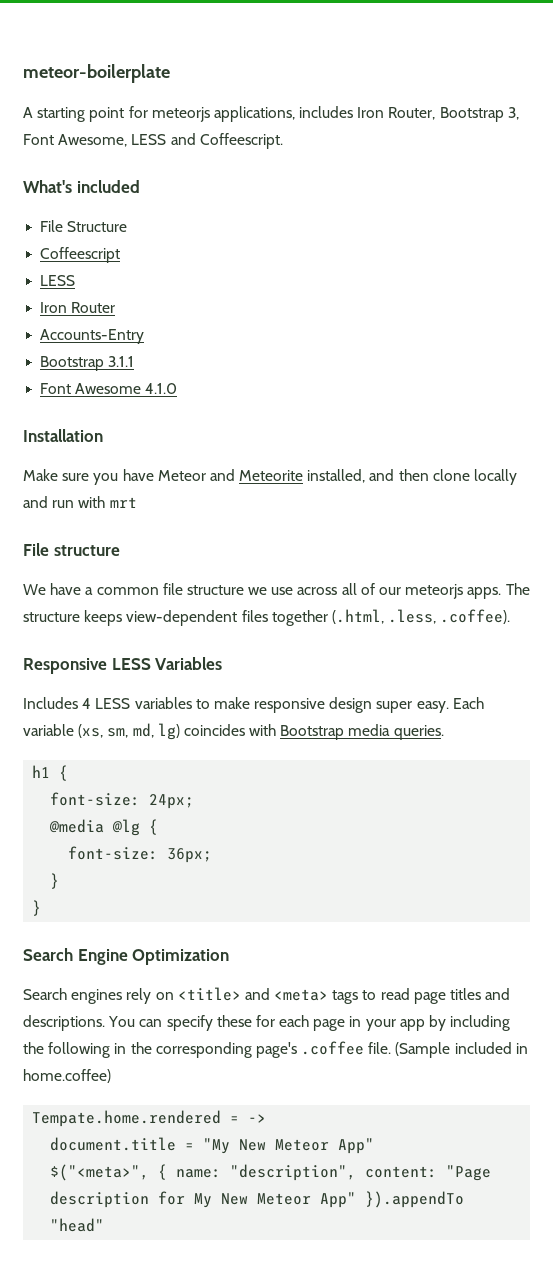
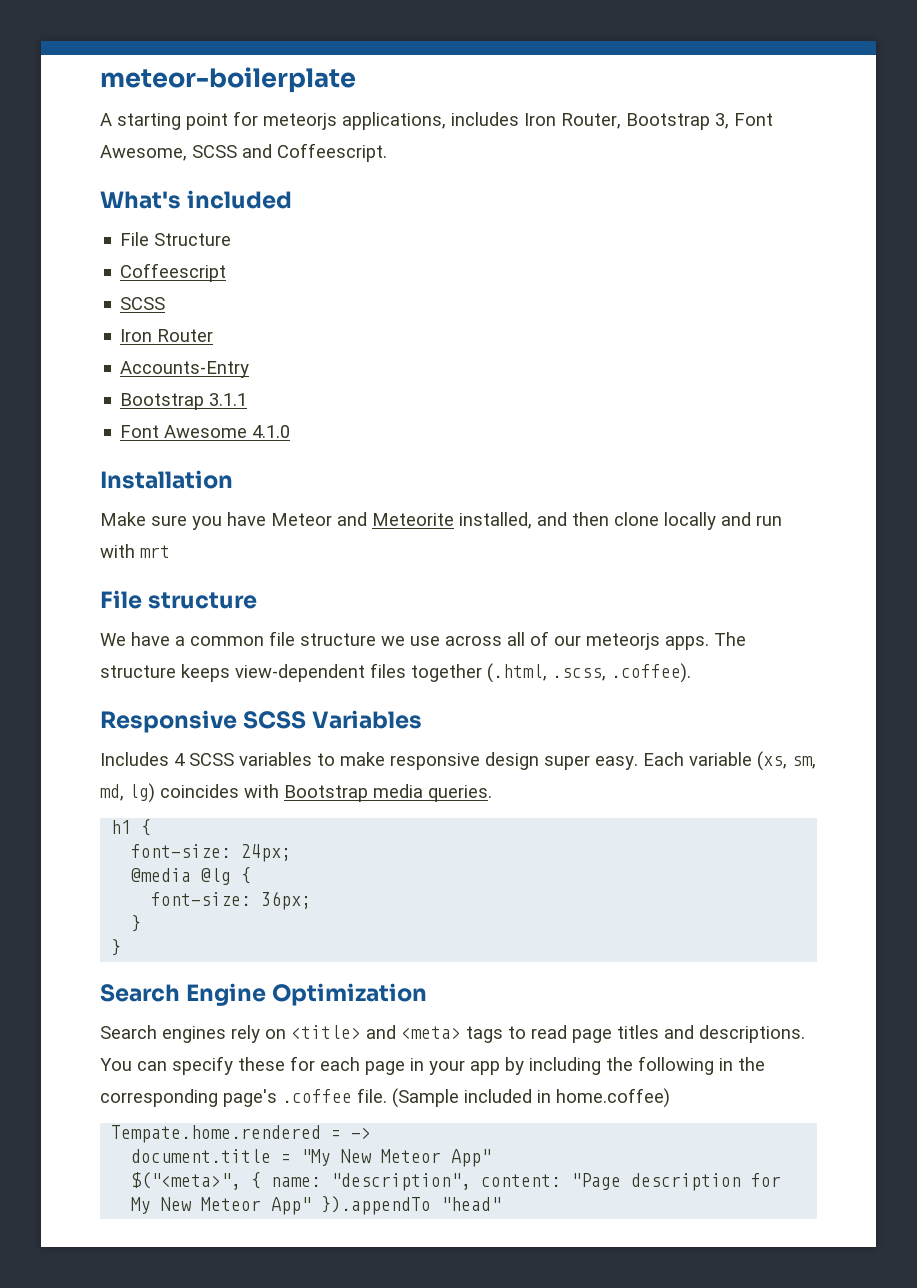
- A starting point for meteorjs applications, includes Iron Router, Bootstrap 3, Font Awesome, LESS and Coffeescript.
+ A starting point for meteorjs applications, includes Iron Router, Bootstrap 3, Font Awesome, SCSS and Coffeescript.
  Coffeescript
- LESS
+ SCSS
- The structure keeps view-dependent files together (.html, .less, .coffee).
+ The structure keeps view-dependent files together (.html, .scss, .coffee).
- Responsive LESS Variables
+ Responsive SCSS Variables
- Includes 4 LESS variables to make responsive design super easy.
+ Includes 4 SCSS variables to make responsive design super easy.

